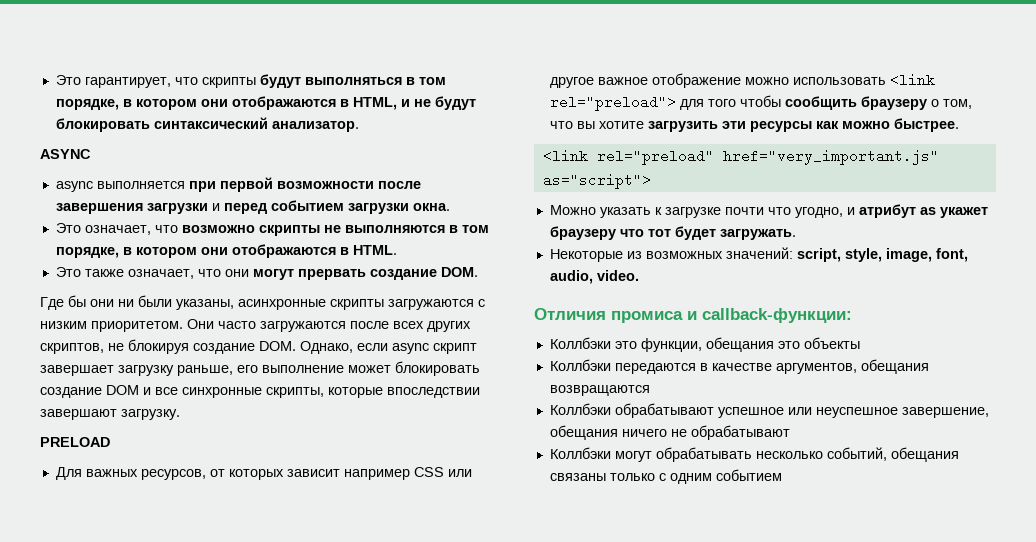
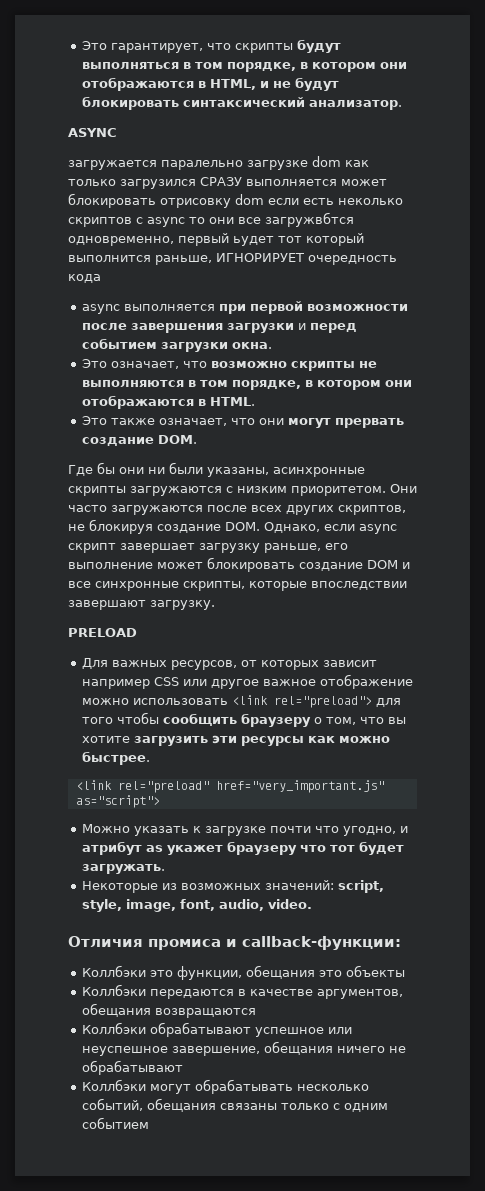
+ загружается паралельно загрузке dom как только загрузился СРАЗУ выполняется может блокировать отрисовку dom если есть неколько скриптов с async то они все загружвбтся одновременно, первый ьудет тот который выполнится раньше, ИГНОРИРУЕТ очередность кода

